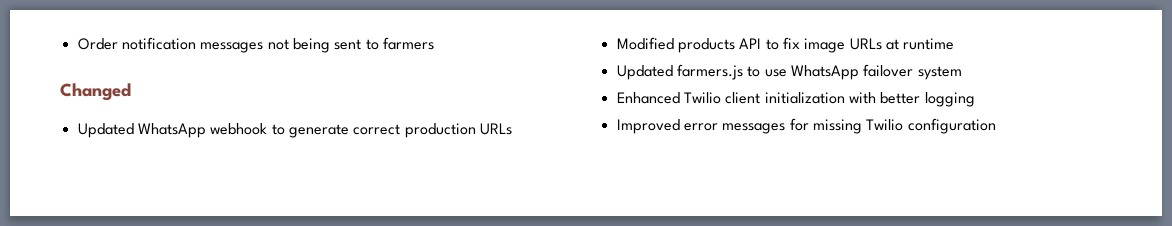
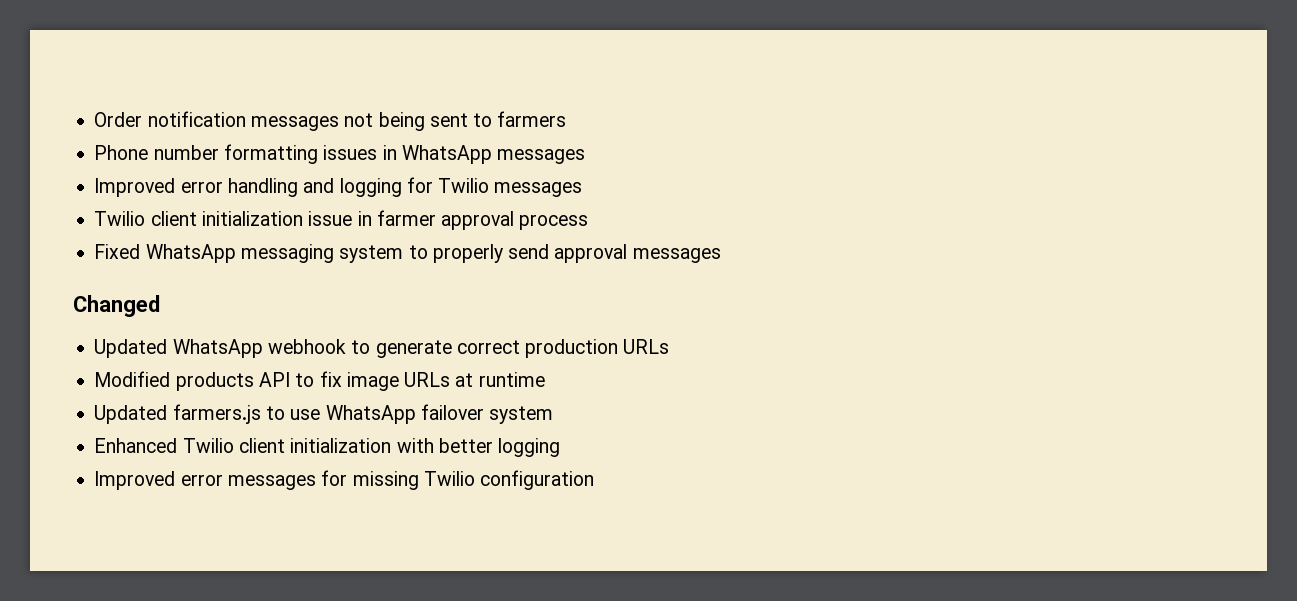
+ Phone number formatting issues in WhatsApp messages
+ Improved error handling and logging for Twilio messages
+ Twilio client initialization issue in farmer approval process
+ Fixed WhatsApp messaging system to properly send approval messages

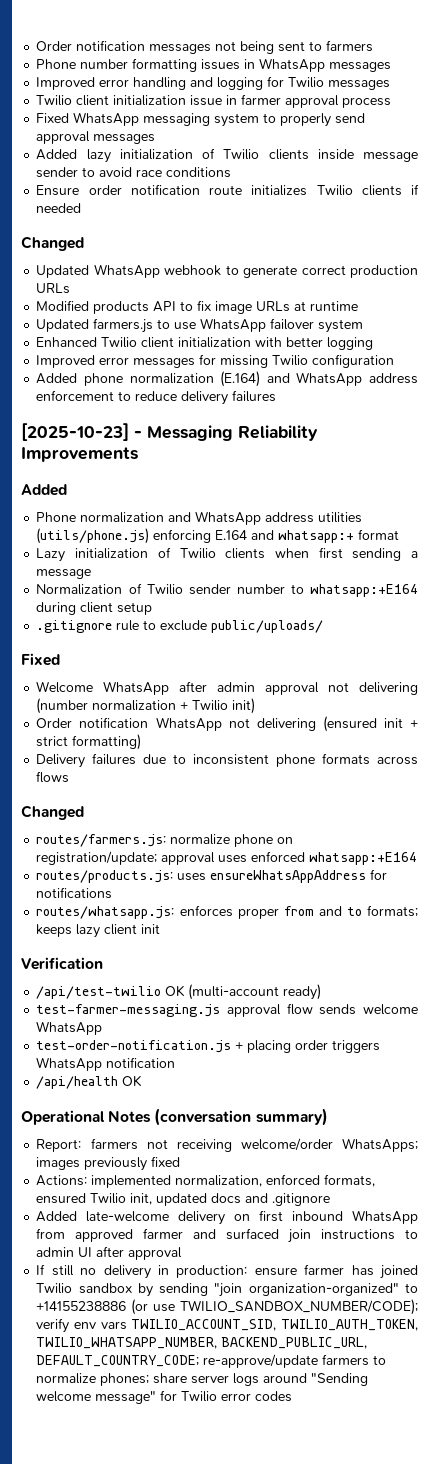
+ Added lazy initialization of Twilio clients inside message sender to avoid race conditions
+ Ensure order notification route initializes Twilio clients if needed
+ Added phone normalization (E.164) and WhatsApp address enforcement to reduce delivery failures
+ [2025-10-23] - Messaging Reliability Improvements
+ Added
+ Phone normalization and WhatsApp address utilities (utils/phone.js) enforcing E.164 and whatsapp:+ format
+ Lazy initialization of Twilio clients when first sending a message
+ Normalization of Twilio sender number to whatsapp:+E164 during client setup
+ .gitignore rule to exclude public/uploads/
+ Fixed
+ Welcome WhatsApp after admin approval not delivering (number normalization + Twilio init)
+ Order notification WhatsApp not delivering (ensured init + strict formatting)
+ Delivery failures due to inconsistent phone formats across flows
+ Changed
+ routes/farmers.js: normalize phone on registration/update; approval uses enforced whatsapp:+E164
+ routes/products.js: uses ensureWhatsAppAddress for notifications
+ routes/whatsapp.js: enforces proper from and to formats; keeps lazy client init
+ Verification
+ /api/test-twilio OK (multi-account ready)
+ test-farmer-messaging.js approval flow sends welcome WhatsApp
+ test-order-notification.js + placing order triggers WhatsApp notification
+ /api/health OK
+ Operational Notes (conversation summary)
+ Report: farmers not receiving welcome/order WhatsApps; images previously fixed
+ Actions: implemented normalization, enforced formats, ensured Twilio init, updated docs and .gitignore
+ Added late-welcome delivery on first inbound WhatsApp from approved farmer and surfaced join instructions to admin UI after approval
+ If still no delivery in production: ensure farmer has joined Twilio sandbox by sending "join organization-organized" to +14155238886 (or use TWILIO_SANDBOX_NUMBER/CODE); verify env vars TWILIO_ACCOUNT_SID, TWILIO_AUTH_TOKEN, TWILIO_WHATSAPP_NUMBER, BACKEND_PUBLIC_URL, DEFAULT_COUNTRY_CODE; re-approve/update farmers to normalize phones; share server logs around "Sending welcome message" for Twilio error codes

